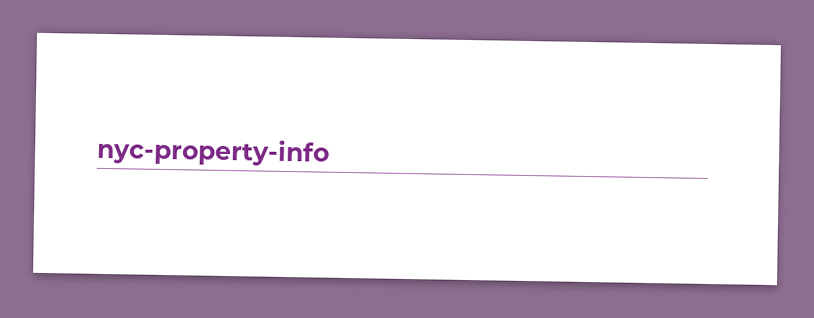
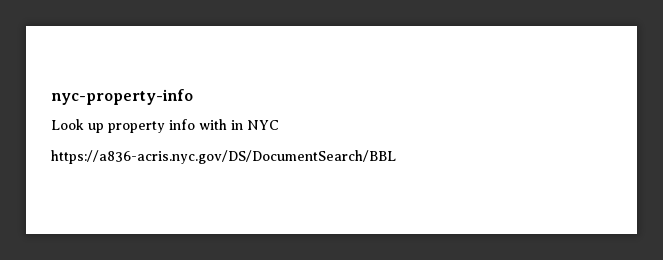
+ Look up property info with in NYC
+ https://a836-acris.nyc.gov/DS/DocumentSearch/BBL

